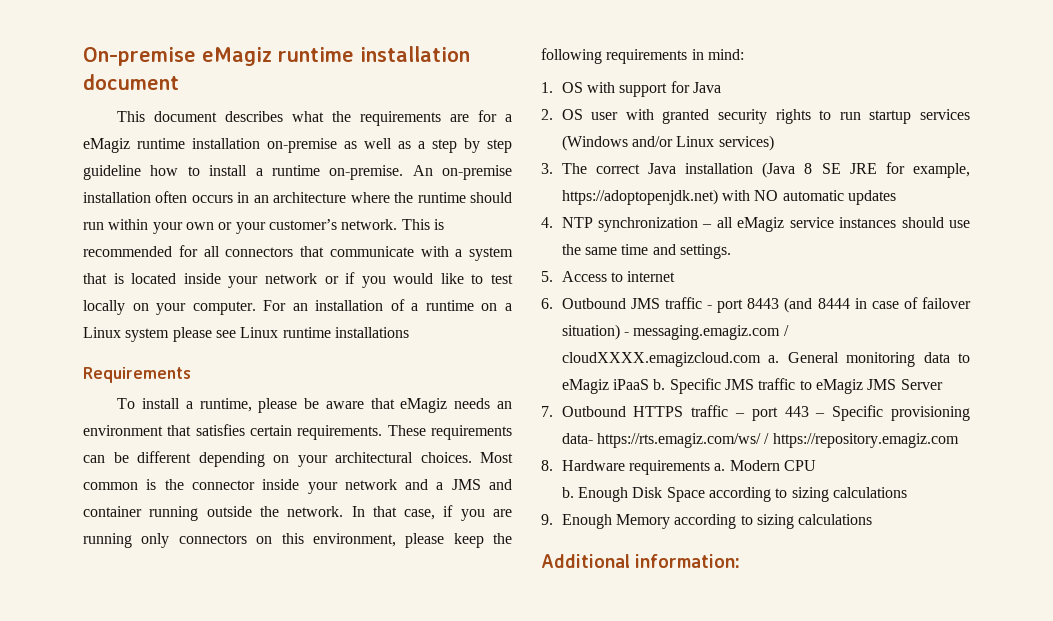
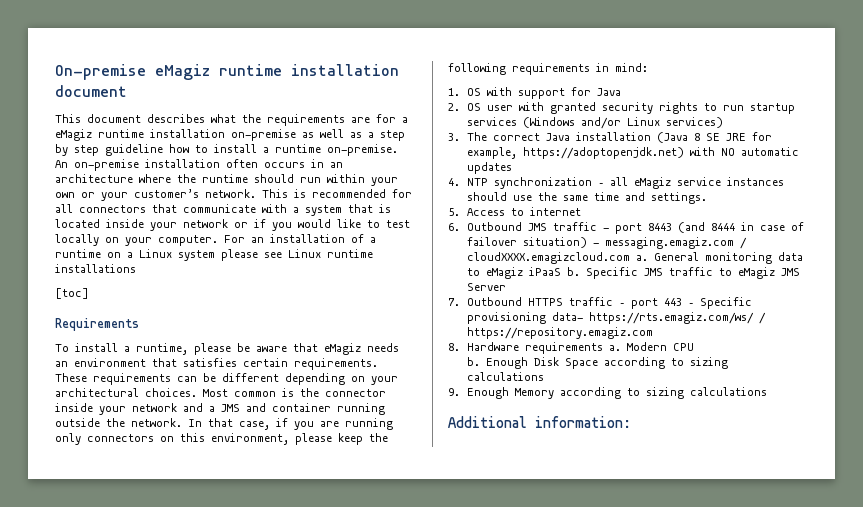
+ [toc]

